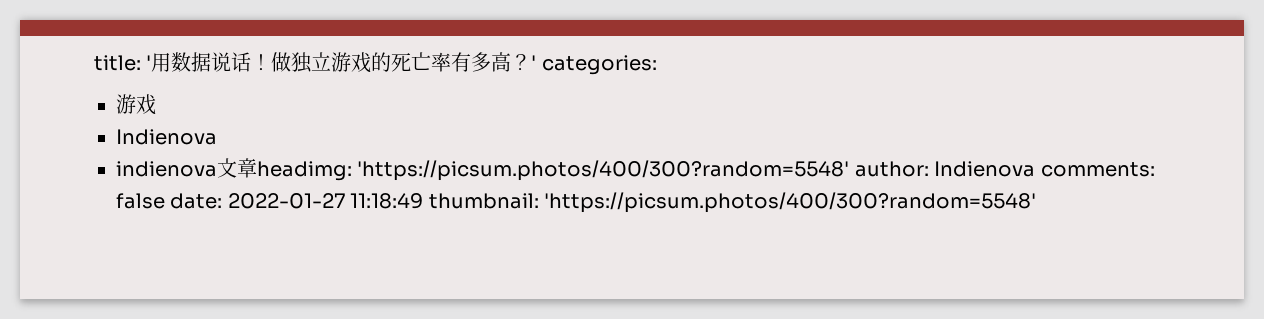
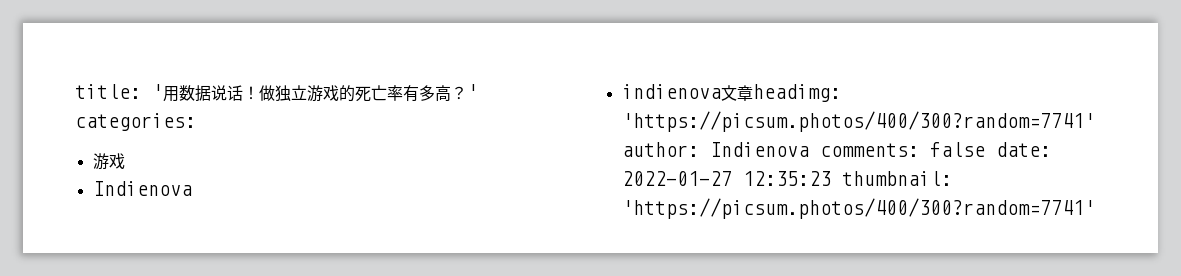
- indienova文章headimg: 'https://picsum.photos/400/300?random=5548' author: Indienova comments: false date: 2022-01-27 11:18:49 thumbnail: 'https://picsum.photos/400/300?random=5548'
+ indienova文章headimg: 'https://picsum.photos/400/300?random=7741' author: Indienova comments: false date: 2022-01-27 12:35:23 thumbnail: 'https://picsum.photos/400/300?random=7741'

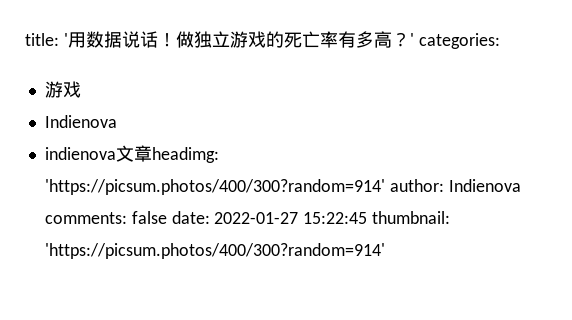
- indienova文章headimg: 'https://picsum.photos/400/300?random=7741' author: Indienova comments: false date: 2022-01-27 12:35:23 thumbnail: 'https://picsum.photos/400/300?random=7741'
+ indienova文章headimg: 'https://picsum.photos/400/300?random=914' author: Indienova comments: false date: 2022-01-27 15:22:45 thumbnail: 'https://picsum.photos/400/300?random=914'

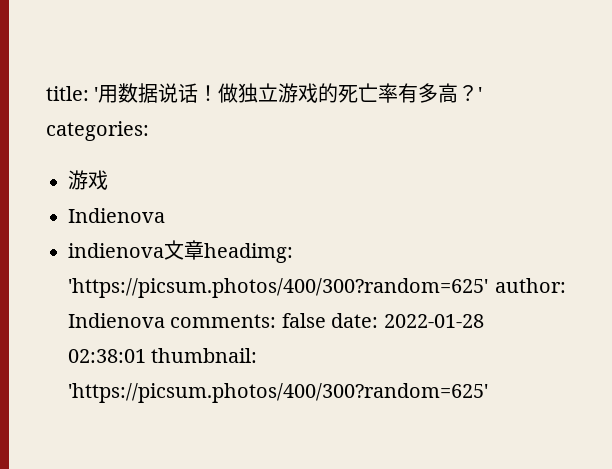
- indienova文章headimg: 'https://picsum.photos/400/300?random=914' author: Indienova comments: false date: 2022-01-27 15:22:45 thumbnail: 'https://picsum.photos/400/300?random=914'
+ indienova文章headimg: 'https://picsum.photos/400/300?random=625' author: Indienova comments: false date: 2022-01-28 02:38:01 thumbnail: 'https://picsum.photos/400/300?random=625'

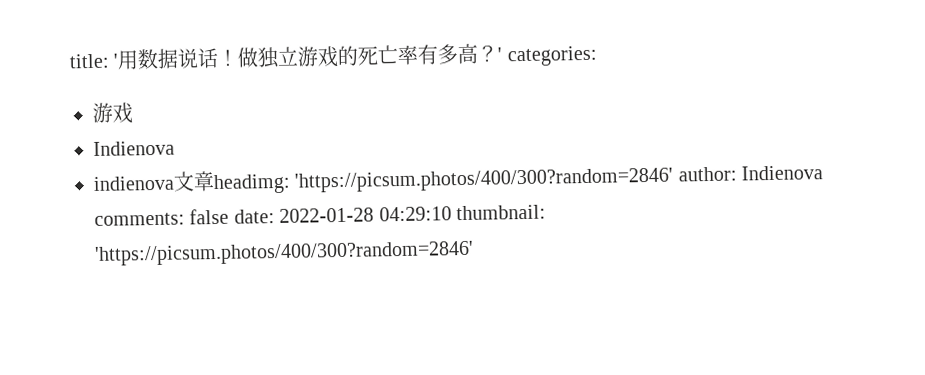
- indienova文章headimg: 'https://picsum.photos/400/300?random=625' author: Indienova comments: false date: 2022-01-28 02:38:01 thumbnail: 'https://picsum.photos/400/300?random=625'
+ indienova文章headimg: 'https://picsum.photos/400/300?random=2846' author: Indienova comments: false date: 2022-01-28 04:29:10 thumbnail: 'https://picsum.photos/400/300?random=2846'

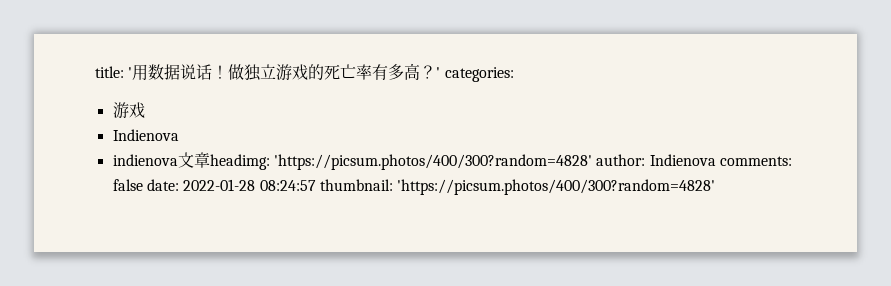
- indienova文章headimg: 'https://picsum.photos/400/300?random=2846' author: Indienova comments: false date: 2022-01-28 04:29:10 thumbnail: 'https://picsum.photos/400/300?random=2846'
+ indienova文章headimg: 'https://picsum.photos/400/300?random=4828' author: Indienova comments: false date: 2022-01-28 08:24:57 thumbnail: 'https://picsum.photos/400/300?random=4828'

